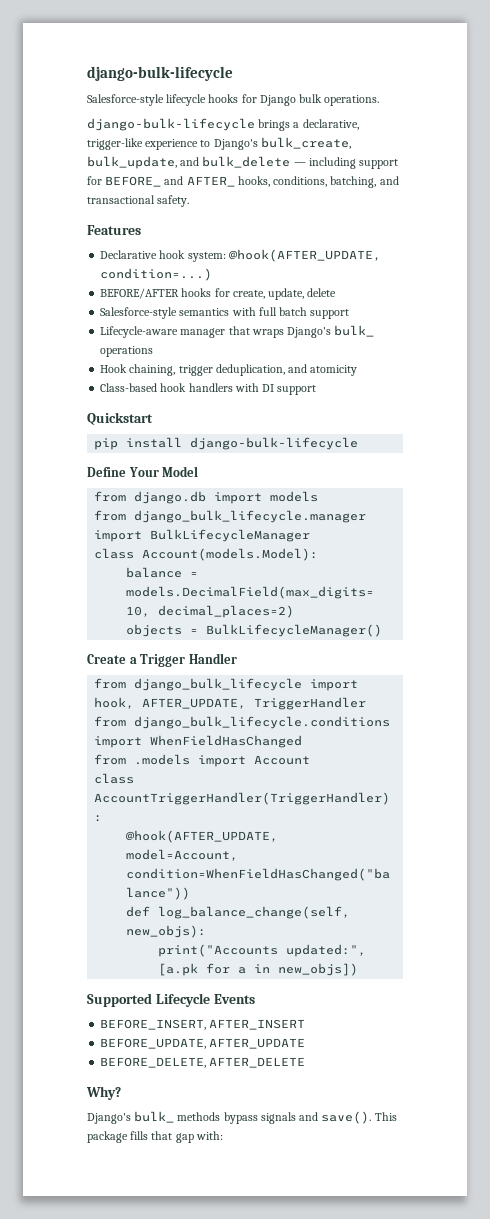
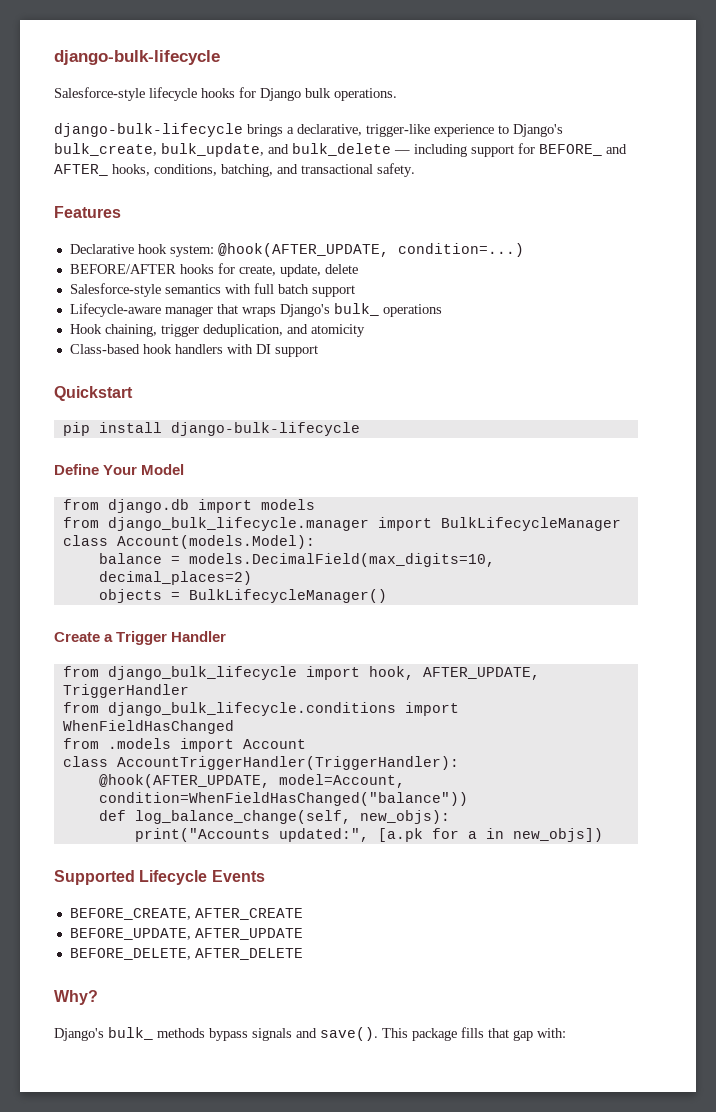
- BEFORE_INSERT, AFTER_INSERT
+ BEFORE_CREATE, AFTER_CREATE

